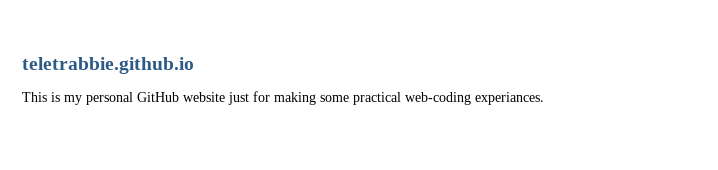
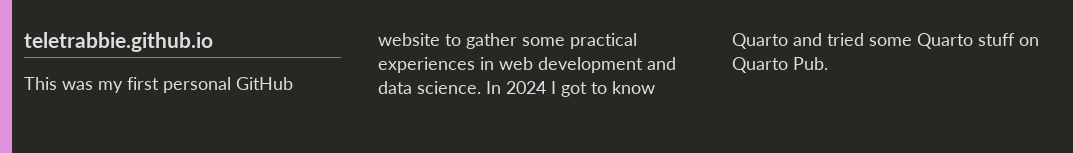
- This is my personal GitHub website just for making some practical web-coding experiances.
+ This was my first personal GitHub website to gather some practical experiences in web development and data science. In 2024 I got to know Quarto and tried some Quarto stuff on Quarto Pub.

